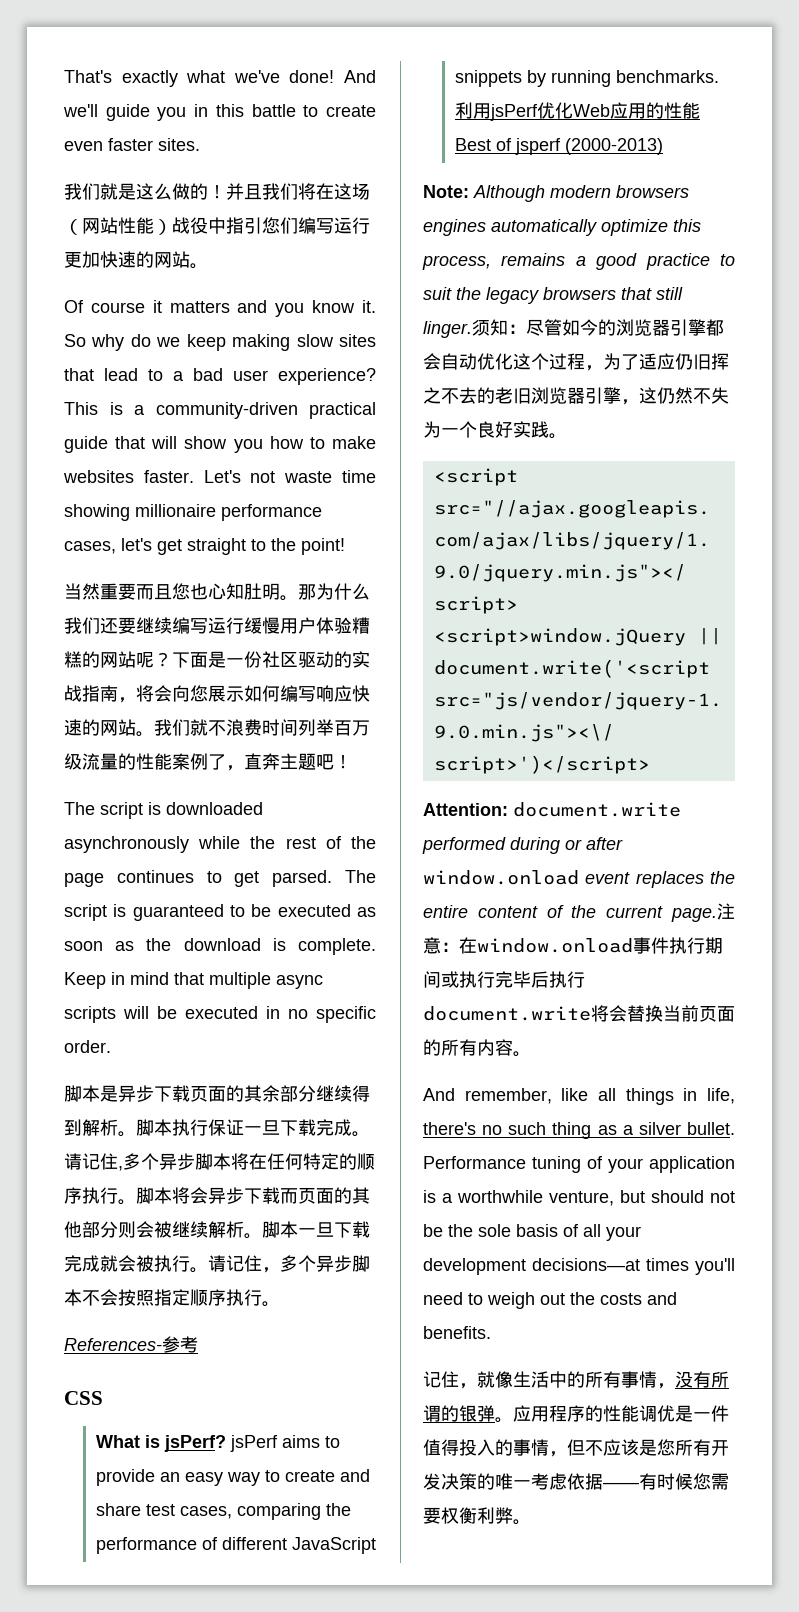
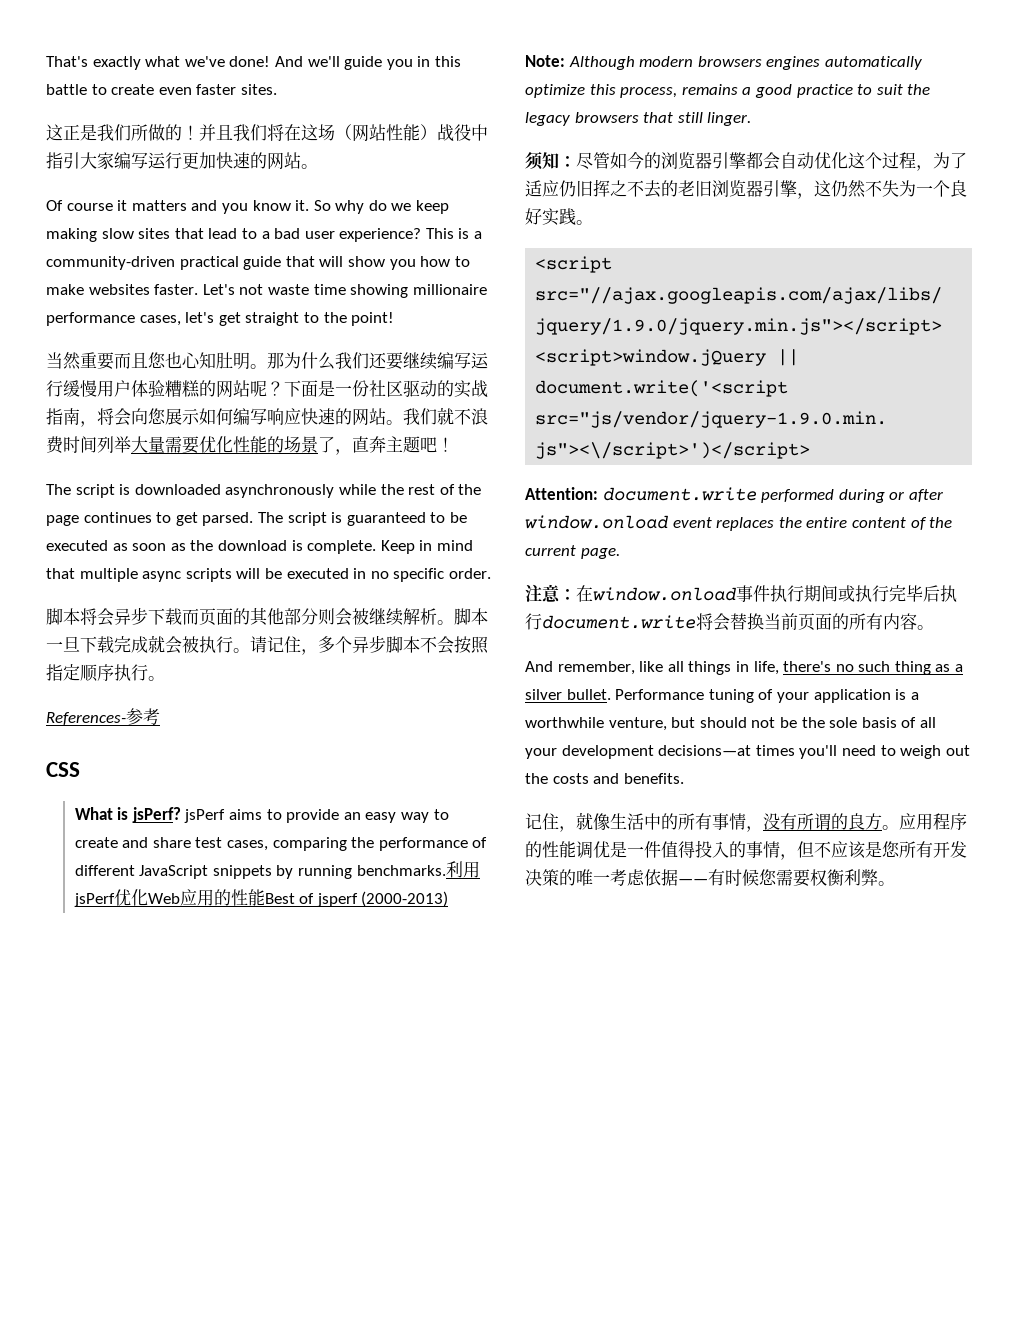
- 我们就是这么做的！
+ 这正是我们所做的！
- 并且我们将在这场（网站性能）战役中指引您们编写运行更加快速的网站。
+ 并且我们将在这场（网站性能）战役中指引大家编写运行更加快速的网站。
- 我们就不浪费时间列举百万级流量的性能案例了，直奔主题吧！
+ 我们就不浪费时间列举大量需要优化性能的场景了，直奔主题吧！
- 脚本是异步下载页面的其余部分继续得到解析。脚本执行保证一旦下载完成。请记住,多个异步脚本将在任何特定的顺序执行。脚本将会异步下载而页面的其他部分则会被继续解析。
+ 脚本将会异步下载而页面的其他部分则会被继续解析。
- Note: Although modern browsers engines automatically optimize this process, remains a good practice to suit the legacy browsers that still linger.须知：尽管如今的浏览器引擎都会自动优化这个过程，为了适应仍旧挥之不去的老旧浏览器引擎，这仍然不失为一个良好实践。
+ Note: Although modern browsers engines automatically optimize this process, remains a good practice to suit the legacy browsers that still linger.
+ 须知：尽管如今的浏览器引擎都会自动优化这个过程，为了适应仍旧挥之不去的老旧浏览器引擎，这仍然不失为一个良好实践。
- Attention: document.write performed during or after window.onload event replaces the entire content of the current page.注意：在window.onload事件执行期间或执行完毕后执行document.write将会替换当前页面的所有内容。
+ Attention: document.write performed during or after window.onload event replaces the entire content of the current page.
+ 注意：在window.onload事件执行期间或执行完毕后执行document.write将会替换当前页面的所有内容。
- 记住，就像生活中的所有事情，没有所谓的银弹。
+ 记住，就像生活中的所有事情，没有所谓的良方。

